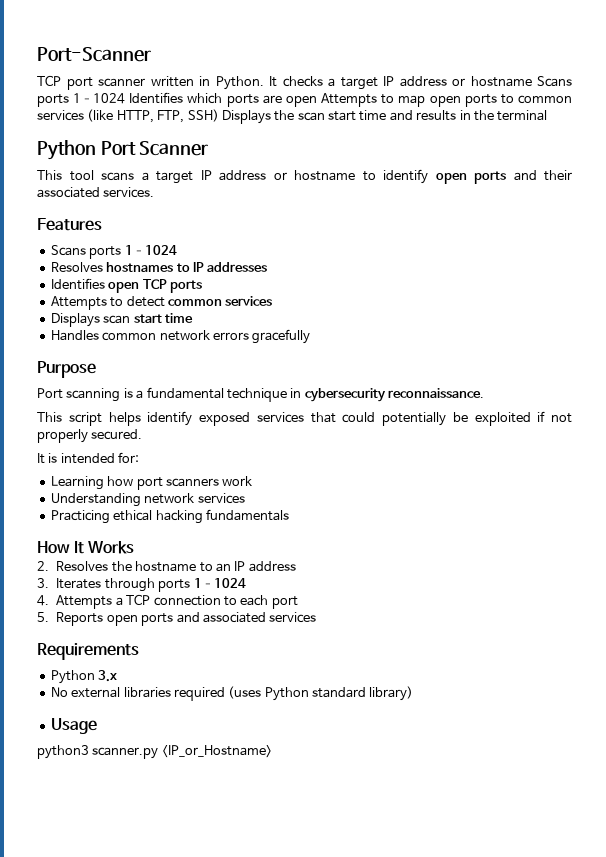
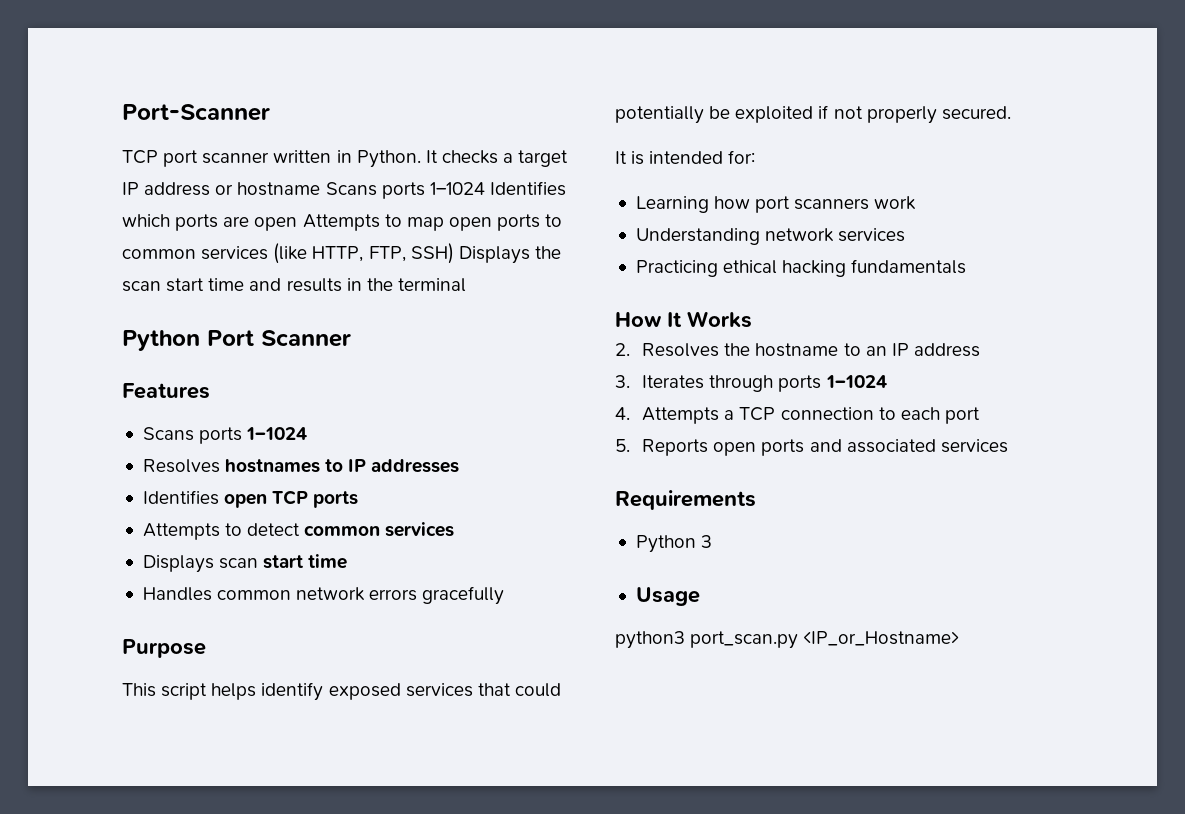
- This tool scans a target IP address or hostname to identify open ports and their associated services.
- Port scanning is a fundamental technique in cybersecurity reconnaissance.
- Python 3.x
- No external libraries required (uses Python standard library)
+ Python 3
- python3 scanner.py <IP_or_Hostname>
+ python3 port_scan.py <IP_or_Hostname>

